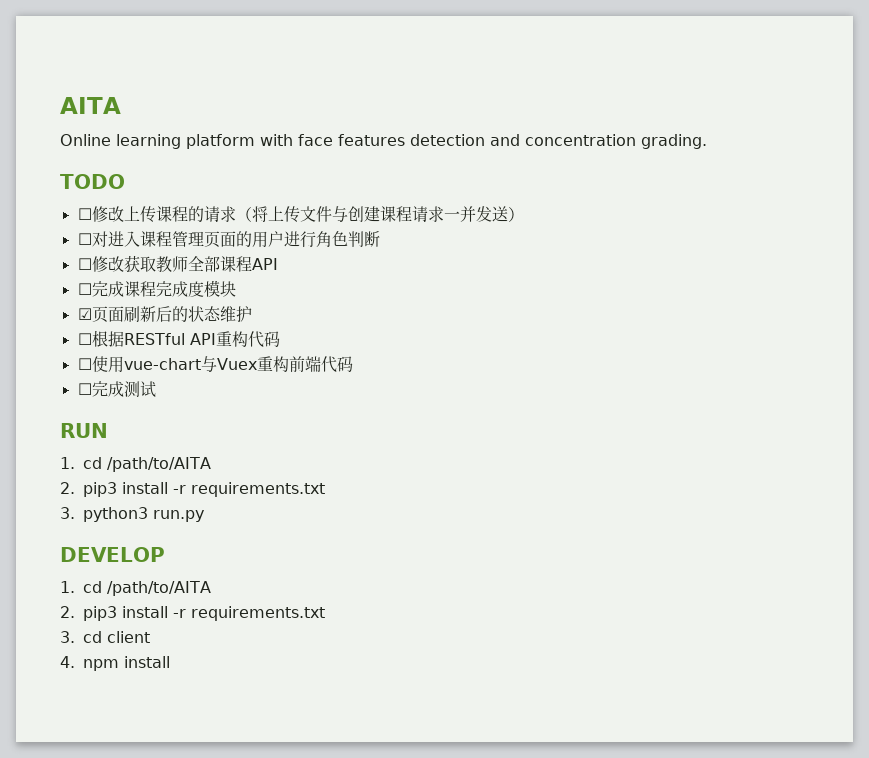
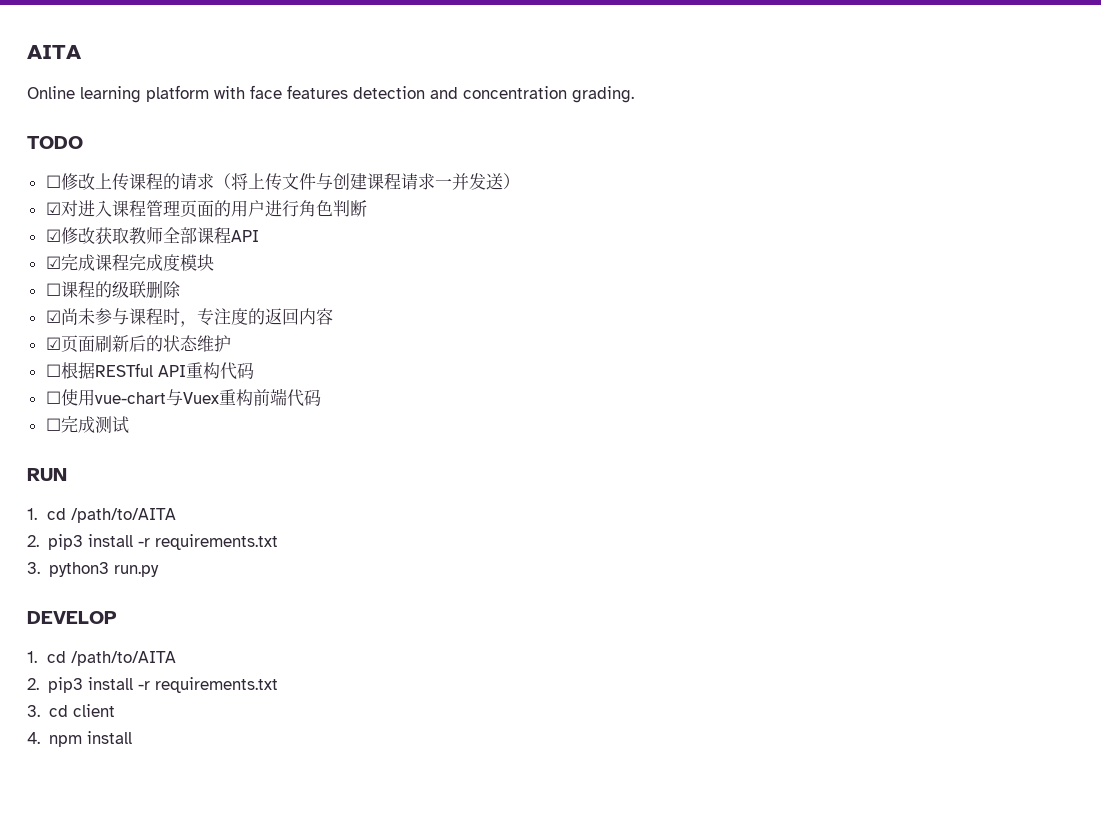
- ☐对进入课程管理页面的用户进行角色判断
+ ☑对进入课程管理页面的用户进行角色判断
- ☐修改获取教师全部课程API
+ ☑修改获取教师全部课程API
- ☐完成课程完成度模块
+ ☑完成课程完成度模块
+ ☐课程的级联删除
+ ☑尚未参与课程时，专注度的返回内容

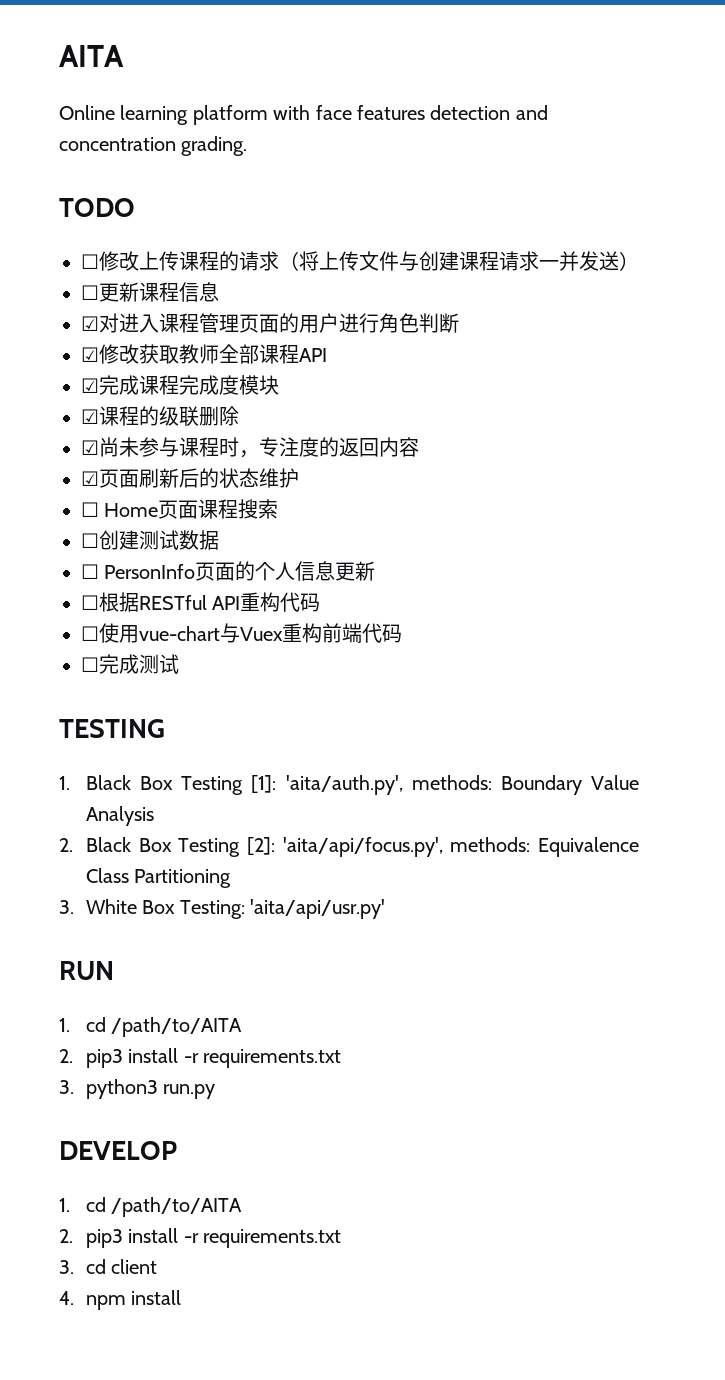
+ ☐更新课程信息
- ☐课程的级联删除
+ ☑课程的级联删除
+ ☐ Home页面课程搜索
+ ☐创建测试数据
+ ☐ PersonInfo页面的个人信息更新
+ TESTING
+ 1. Black Box Testing [1]: 'aita/auth.py', methods: Boundary Value Analysis
+ 2. Black Box Testing [2]: 'aita/api/focus.py', methods: Equivalence Class Partitioning
+ 3. White Box Testing: 'aita/api/usr.py'

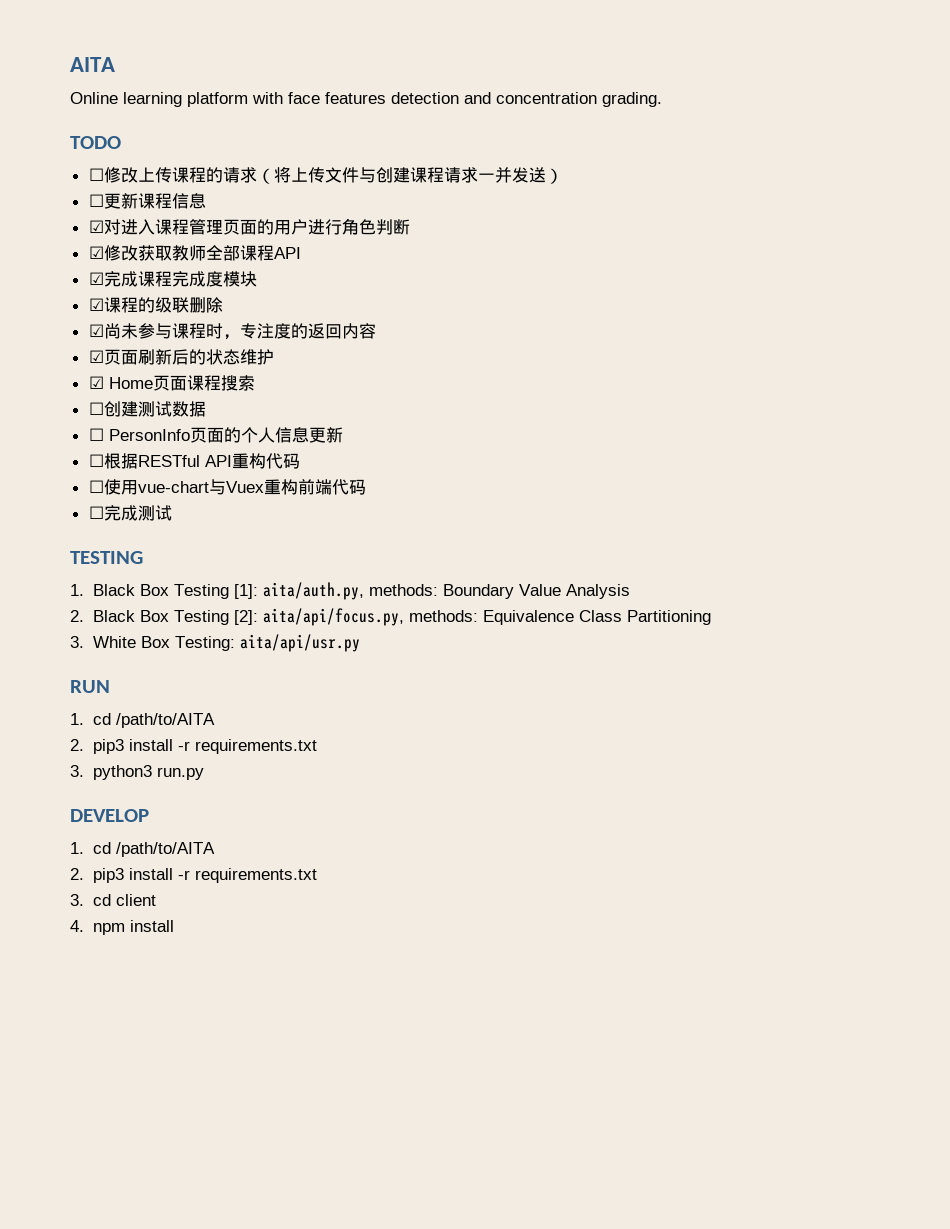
- ☐ Home页面课程搜索
+ ☑ Home页面课程搜索
- 1. Black Box Testing [1]: 'aita/auth.py', methods: Boundary Value Analysis
+ 1. Black Box Testing [1]: aita/auth.py, methods: Boundary Value Analysis
- 2. Black Box Testing [2]: 'aita/api/focus.py', methods: Equivalence Class Partitioning
+ 2. Black Box Testing [2]: aita/api/focus.py, methods: Equivalence Class Partitioning
- 3. White Box Testing: 'aita/api/usr.py'
+ 3. White Box Testing: aita/api/usr.py

